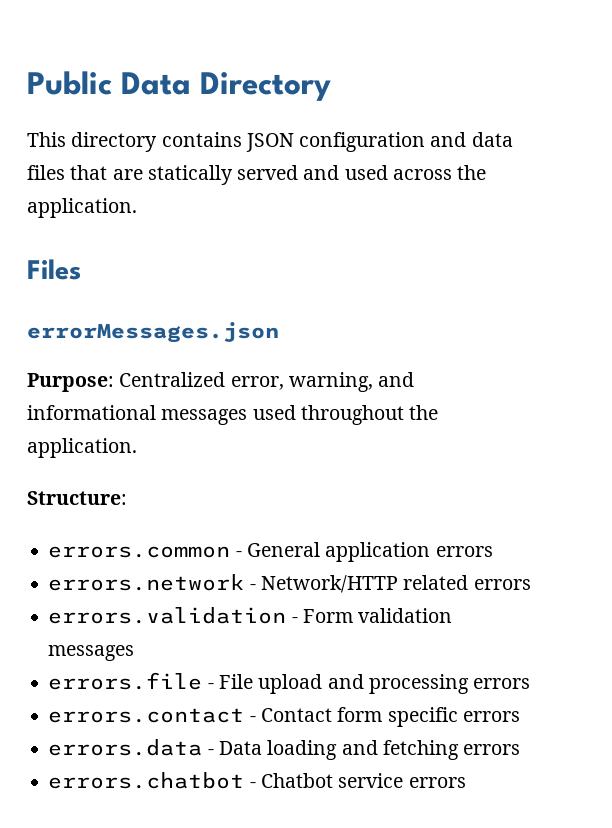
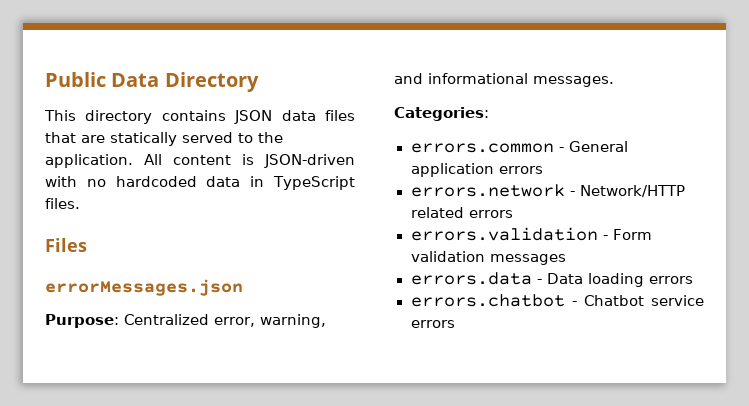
- This directory contains JSON configuration and data files that are statically served and used across the application.
+ This directory contains JSON data files that are statically served to the application. All content is JSON-driven with no hardcoded data in TypeScript files.
- Purpose: Centralized error, warning, and informational messages used throughout the application.
- Structure:
+ Purpose: Centralized error, warning, and informational messages.
+ Categories:
- errors.file - File upload and processing errors
- errors.contact - Contact form specific errors
- errors.data - Data loading and fetching errors
+ errors.data - Data loading errors

